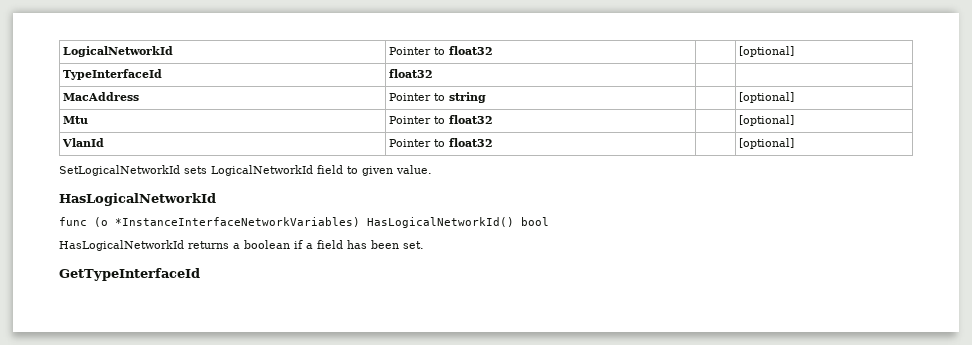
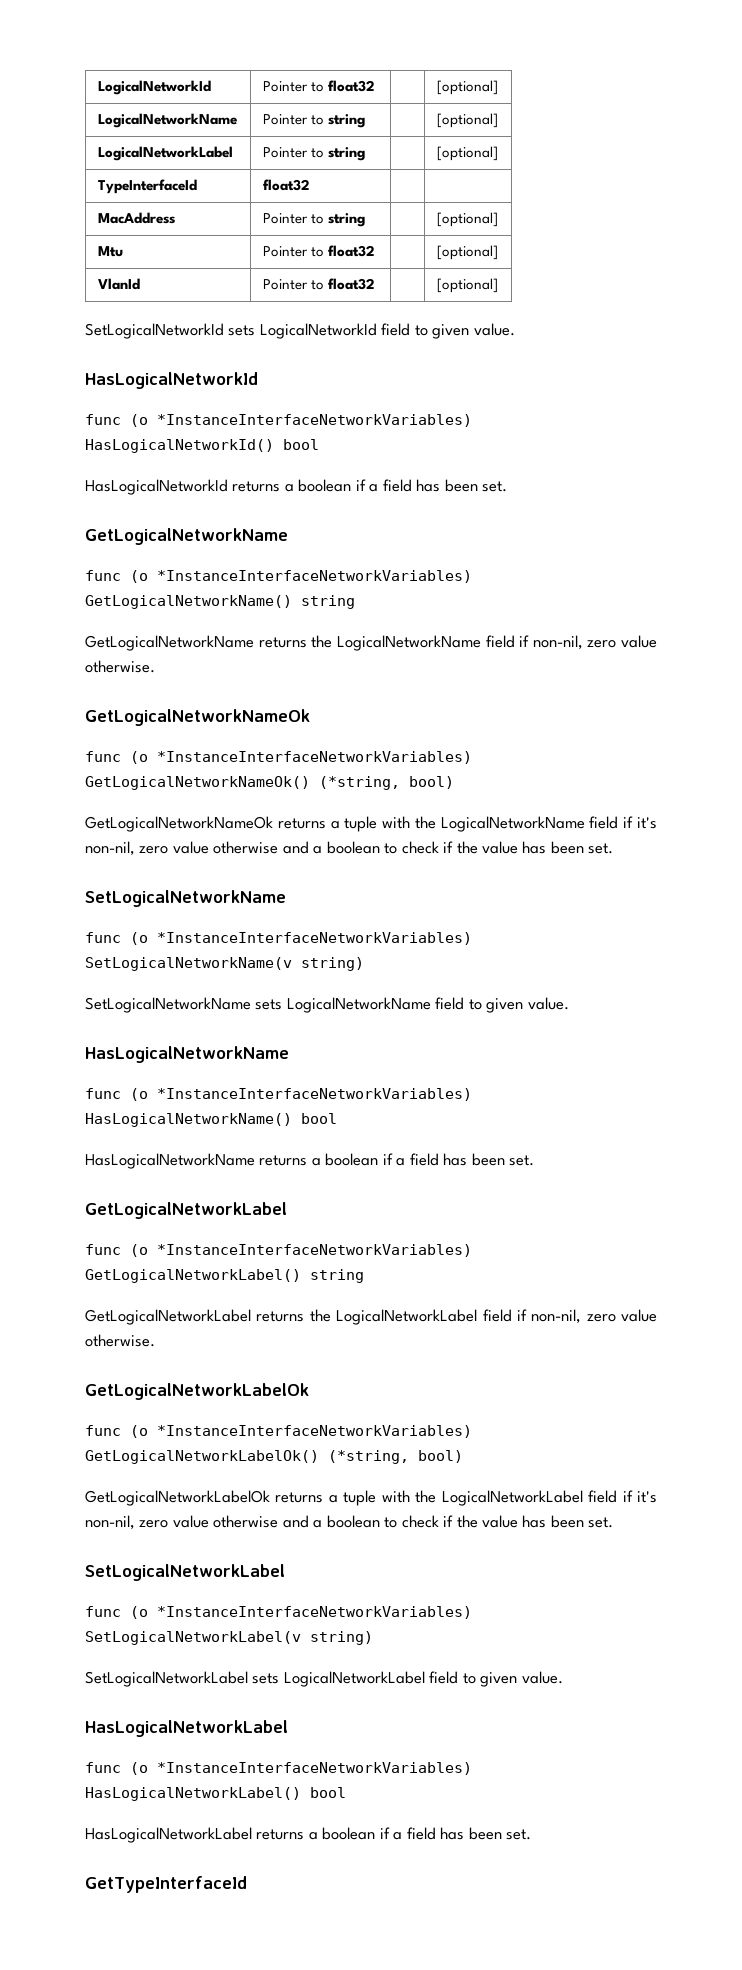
+ LogicalNetworkName | Pointer to string | | [optional]
+ LogicalNetworkLabel | Pointer to string | | [optional]
  HasLogicalNetworkId returns a boolean if a field has been set.
+ GetLogicalNetworkName
+ func (o *InstanceInterfaceNetworkVariables) GetLogicalNetworkName() string
+ GetLogicalNetworkName returns the LogicalNetworkName field if non-nil, zero value otherwise.
+ GetLogicalNetworkNameOk
+ func (o *InstanceInterfaceNetworkVariables) GetLogicalNetworkNameOk() (*string, bool)
+ GetLogicalNetworkNameOk returns a tuple with the LogicalNetworkName field if it's non-nil, zero value otherwise and a boolean to check if the value has been set.
+ SetLogicalNetworkName
+ func (o *InstanceInterfaceNetworkVariables) SetLogicalNetworkName(v string)
+ SetLogicalNetworkName sets LogicalNetworkName field to given value.
+ HasLogicalNetworkName
+ func (o *InstanceInterfaceNetworkVariables) HasLogicalNetworkName() bool
+ HasLogicalNetworkName returns a boolean if a field has been set.
+ GetLogicalNetworkLabel
+ func (o *InstanceInterfaceNetworkVariables) GetLogicalNetworkLabel() string
+ GetLogicalNetworkLabel returns the LogicalNetworkLabel field if non-nil, zero value otherwise.
+ GetLogicalNetworkLabelOk
+ func (o *InstanceInterfaceNetworkVariables) GetLogicalNetworkLabelOk() (*string, bool)
+ GetLogicalNetworkLabelOk returns a tuple with the LogicalNetworkLabel field if it's non-nil, zero value otherwise and a boolean to check if the value has been set.
+ SetLogicalNetworkLabel
+ func (o *InstanceInterfaceNetworkVariables) SetLogicalNetworkLabel(v string)
+ SetLogicalNetworkLabel sets LogicalNetworkLabel field to given value.
+ HasLogicalNetworkLabel
+ func (o *InstanceInterfaceNetworkVariables) HasLogicalNetworkLabel() bool
+ HasLogicalNetworkLabel returns a boolean if a field has been set.

